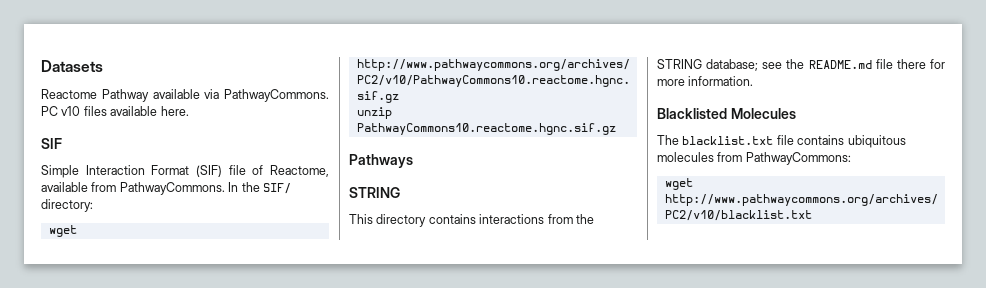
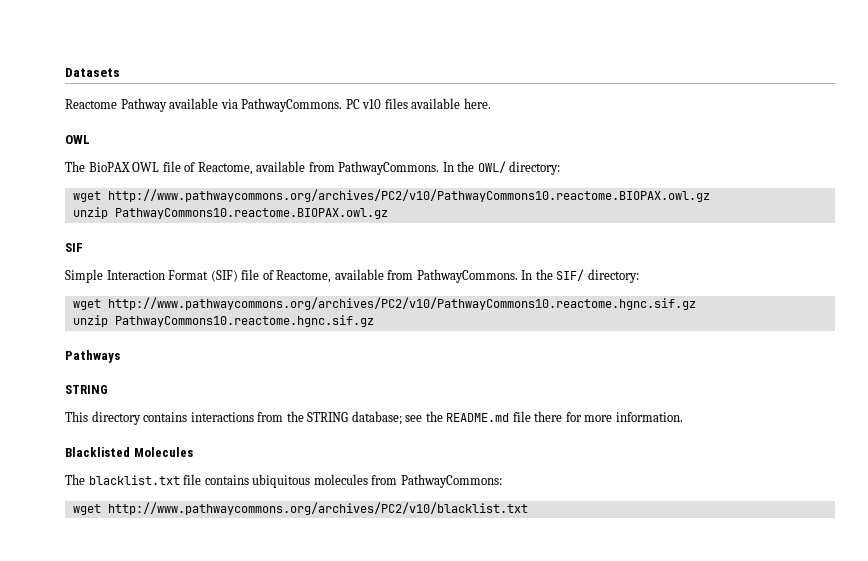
  PC v10 files available here.
+ OWL
+ The BioPAX OWL file of Reactome, available from PathwayCommons. In the OWL/ directory:
+ wget http://www.pathwaycommons.org/archives/PC2/v10/PathwayCommons10.reactome.BIOPAX.owl.gz
+ unzip PathwayCommons10.reactome.BIOPAX.owl.gz

